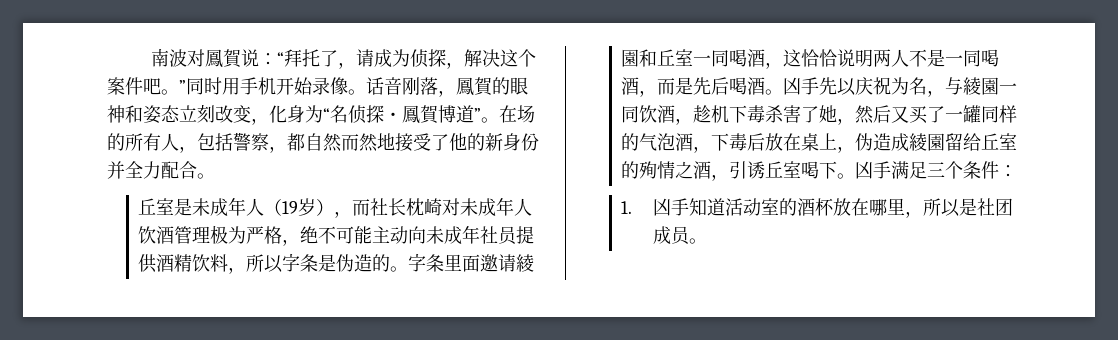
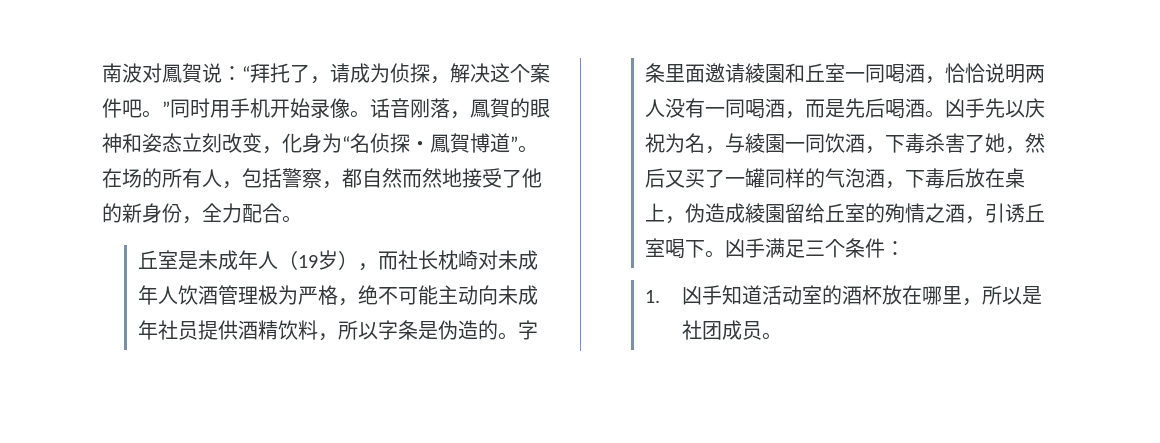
- 在场的所有人，包括警察，都自然而然地接受了他的新身份并全力配合。
+ 在场的所有人，包括警察，都自然而然地接受了他的新身份，全力配合。
- 字条里面邀请綾園和丘室一同喝酒，这恰恰说明两人不是一同喝酒，而是先后喝酒。
+ 字条里面邀请綾園和丘室一同喝酒，恰恰说明两人没有一同喝酒，而是先后喝酒。
- 凶手先以庆祝为名，与綾園一同饮酒，趁机下毒杀害了她，然后又买了一罐同样的气泡酒，下毒后放在桌上，伪造成綾園留给丘室的殉情之酒，引诱丘室喝下。
+ 凶手先以庆祝为名，与綾園一同饮酒，下毒杀害了她，然后又买了一罐同样的气泡酒，下毒后放在桌上，伪造成綾園留给丘室的殉情之酒，引诱丘室喝下。

